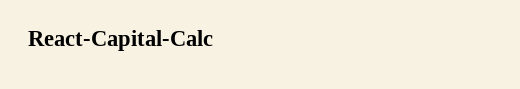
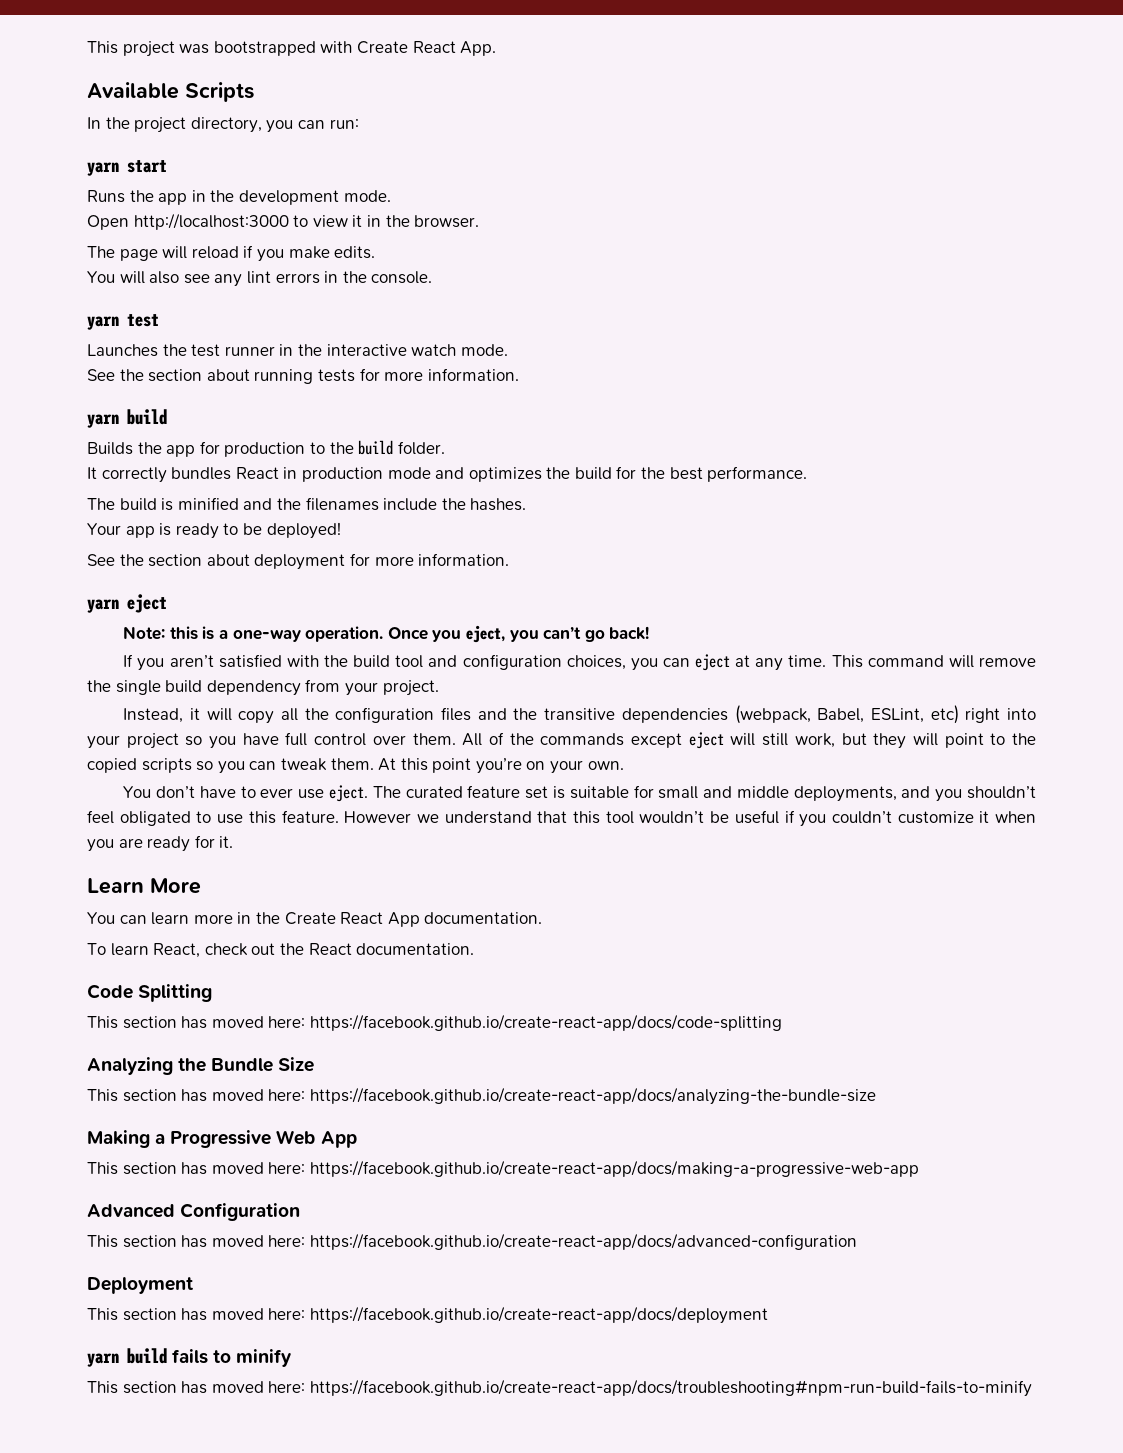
- React-Capital-Calc
+ This project was bootstrapped with Create React App.
+ Available Scripts
+ In the project directory, you can run:
+ yarn start
+ Runs the app in the development mode.
+ Open http://localhost:3000 to view it in the browser.
+ The page will reload if you make edits.
+ You will also see any lint errors in the console.
+ yarn test
+ Launches the test runner in the interactive watch mode.
+ See the section about running tests for more information.
+ yarn build
+ Builds the app for production to the build folder.
+ It correctly bundles React in production mode and optimizes the build for the best performance.
+ The build is minified and the filenames include the hashes.
+ Your app is ready to be deployed!
+ See the section about deployment for more information.
+ yarn eject
+ Note: this is a one-way operation. Once you eject, you can’t go back!
+ If you aren’t satisfied with the build tool and configuration choices, you can eject at any time. This command will remove the single build dependency from your project.
+ Instead, it will copy all the configuration files and the transitive dependencies (webpack, Babel, ESLint, etc) right into your project so you have full control over them. All of the commands except eject will still work, but they will point to the copied scripts so you can tweak them. At this point you’re on your own.
+ You don’t have to ever use eject. The curated feature set is suitable for small and middle deployments, and you shouldn’t feel obligated to use this feature. However we understand that this tool wouldn’t be useful if you couldn’t customize it when you are ready for it.
+ Learn More
+ You can learn more in the Create React App documentation.
+ To learn React, check out the React documentation.
+ Code Splitting
+ This section has moved here: https://facebook.github.io/create-react-app/docs/code-splitting
+ Analyzing the Bundle Size
+ This section has moved here: https://facebook.github.io/create-react-app/docs/analyzing-the-bundle-size
+ Making a Progressive Web App
+ This section has moved here: https://facebook.github.io/create-react-app/docs/making-a-progressive-web-app
+ Advanced Configuration
+ This section has moved here: https://facebook.github.io/create-react-app/docs/advanced-configuration
+ Deployment
+ This section has moved here: https://facebook.github.io/create-react-app/docs/deployment
+ yarn build fails to minify
+ This section has moved here: https://facebook.github.io/create-react-app/docs/troubleshooting#npm-run-build-fails-to-minify

